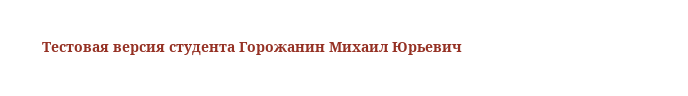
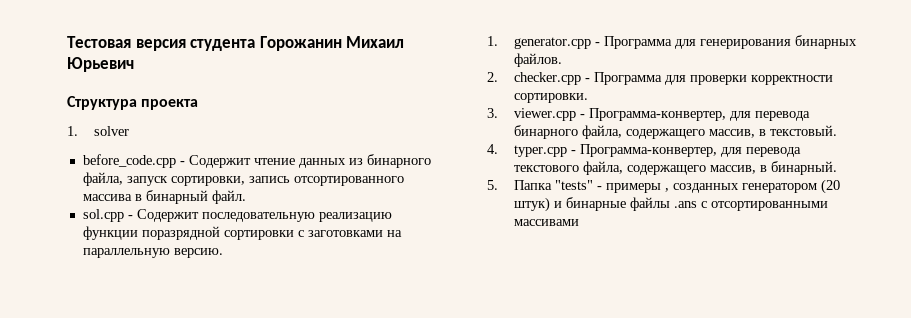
+ Структура проекта
+ 1. solver
+ before_code.cpp - Содержит чтение данных из бинарного файла, запуск сортировки, запись отсортированного массива в бинарный файл.
+ sol.cpp - Содержит последовательную реализацию функции поразрядной сортировки с заготовками на параллельную версию.
+ 1. generator.cpp - Программа для генерирования бинарных файлов.
+ 2. checker.cpp - Программа для проверки корректности сортировки.
+ 3. viewer.cpp - Программа-конвертер, для перевода бинарного файла, содержащего массив, в текстовый.
+ 4. typer.cpp - Программа-конвертер, для перевода текстового файла, содержащего массив, в бинарный.
+ 5. Папка "tests" - примеры , созданных генератором (20 штук) и бинарные файлы .ans с отсортированными массивами

